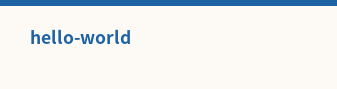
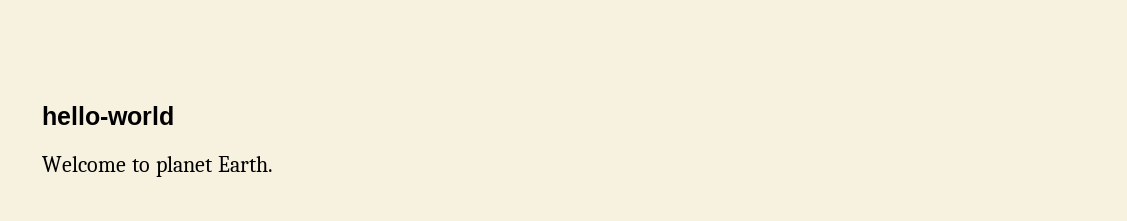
+ Welcome to planet Earth.

